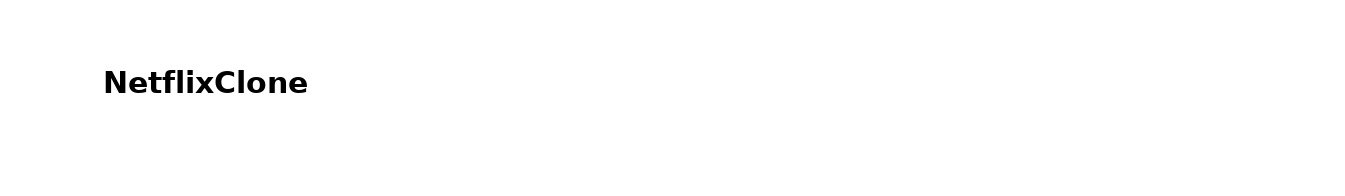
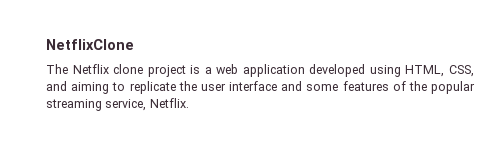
+ The Netflix clone project is a web application developed using HTML, CSS, and aiming to replicate the user interface and some features of the popular streaming service, Netflix.

